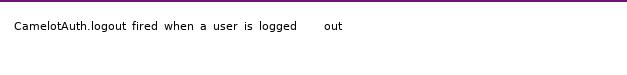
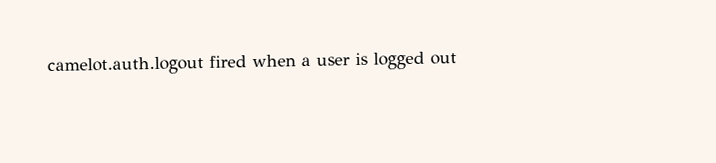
- CamelotAuth.logout fired when a user is logged out
+ camelot.auth.logout fired when a user is logged out

